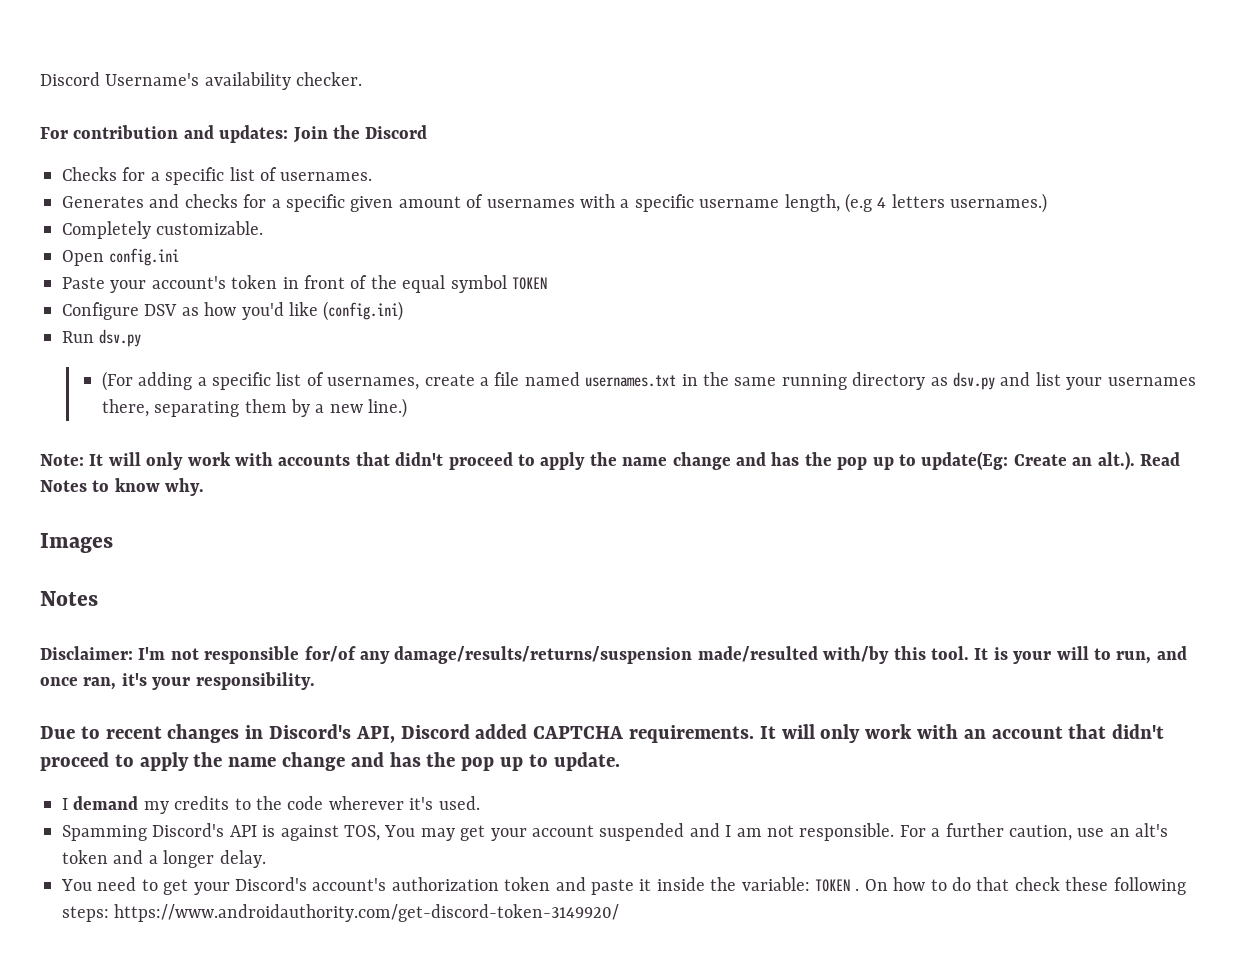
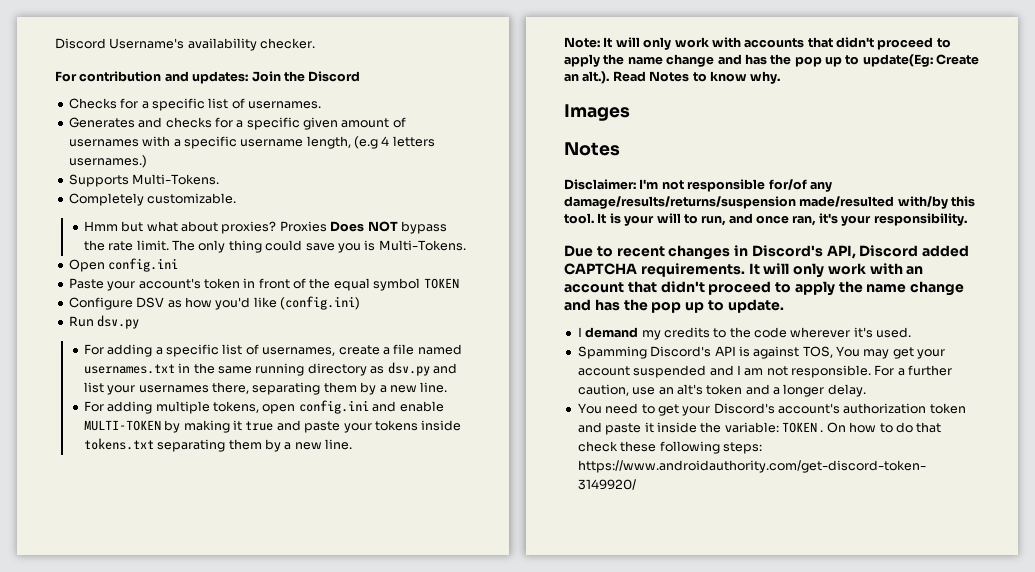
+ Supports Multi-Tokens.
+ Hmm but what about proxies? Proxies Does NOT bypass the rate limit. The only thing could save you is Multi-Tokens.
- (For adding a specific list of usernames, create a file named usernames.txt in the same running directory as dsv.py and list your usernames there, separating them by a new line.)
+ For adding a specific list of usernames, create a file named usernames.txt in the same running directory as dsv.py and list your usernames there, separating them by a new line.
+ For adding multiple tokens, open config.ini and enable MULTI-TOKEN by making it true and paste your tokens inside tokens.txt separating them by a new line.

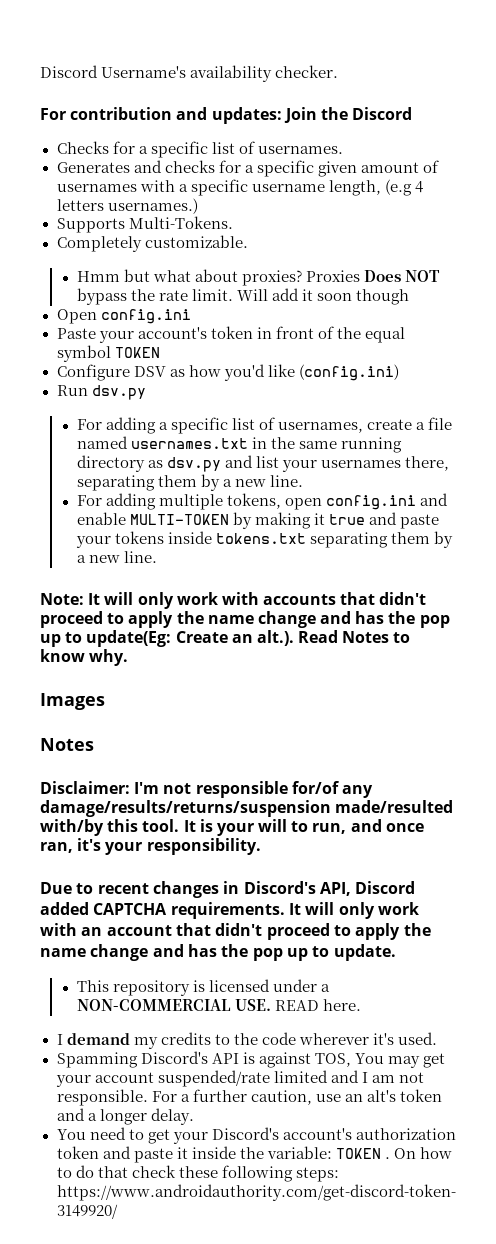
- The only thing could save you is Multi-Tokens.
+ Will add it soon though
+ This repository is licensed under a NON-COMMERCIAL USE. READ here.
- Spamming Discord's API is against TOS, You may get your account suspended and I am not responsible.
+ Spamming Discord's API is against TOS, You may get your account suspended/rate limited and I am not responsible.

